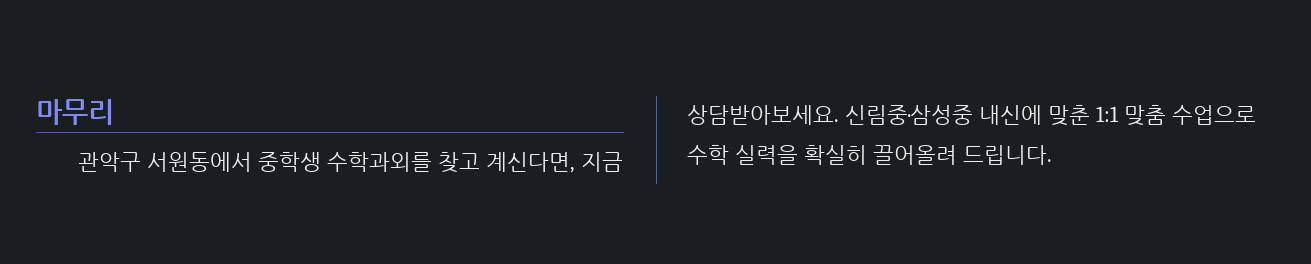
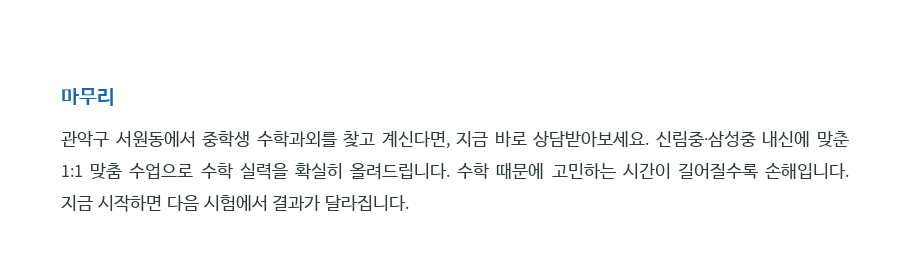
- 관악구 서원동에서 중학생 수학과외를 찾고 계신다면, 지금 상담받아보세요.
+ 관악구 서원동에서 중학생 수학과외를 찾고 계신다면, 지금 바로 상담받아보세요.
- 신림중·삼성중 내신에 맞춘 1:1 맞춤 수업으로 수학 실력을 확실히 끌어올려 드립니다.
+ 신림중·삼성중 내신에 맞춘 1:1 맞춤 수업으로 수학 실력을 확실히 올려드립니다. 수학 때문에 고민하는 시간이 길어질수록 손해입니다. 지금 시작하면 다음 시험에서 결과가 달라집니다.

